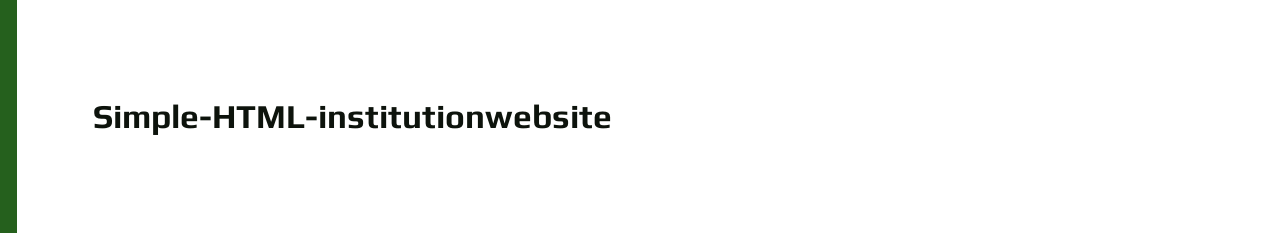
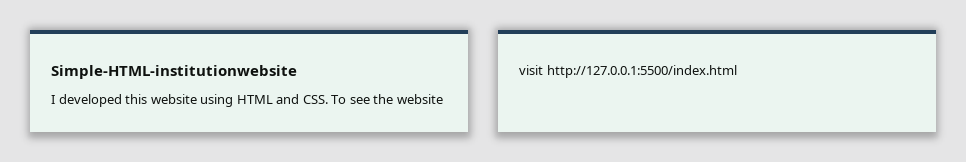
+ I developed this website using HTML and CSS. To see the website visit http://127.0.0.1:5500/index.html

